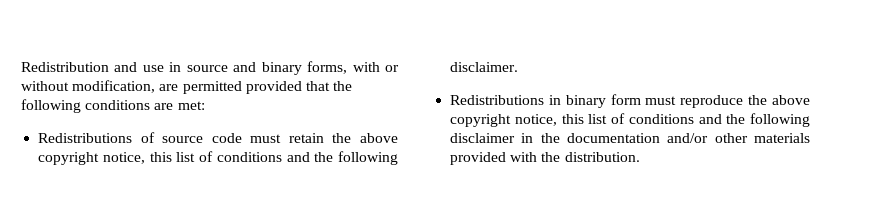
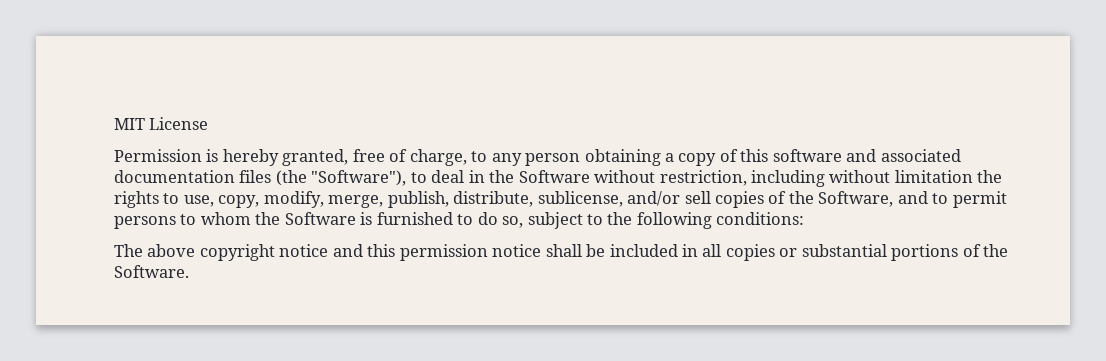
- Redistribution and use in source and binary forms, with or without modification, are permitted provided that the following conditions are met:
- Redistributions of source code must retain the above copyright notice, this list of conditions and the following disclaimer.
- Redistributions in binary form must reproduce the above copyright notice, this list of conditions and the following disclaimer in the documentation and/or other materials provided with the distribution.
+ MIT License
+ Permission is hereby granted, free of charge, to any person obtaining a copy of this software and associated documentation files (the "Software"), to deal in the Software without restriction, including without limitation the rights to use, copy, modify, merge, publish, distribute, sublicense, and/or sell copies of the Software, and to permit persons to whom the Software is furnished to do so, subject to the following conditions:
+ The above copyright notice and this permission notice shall be included in all copies or substantial portions of the Software.

